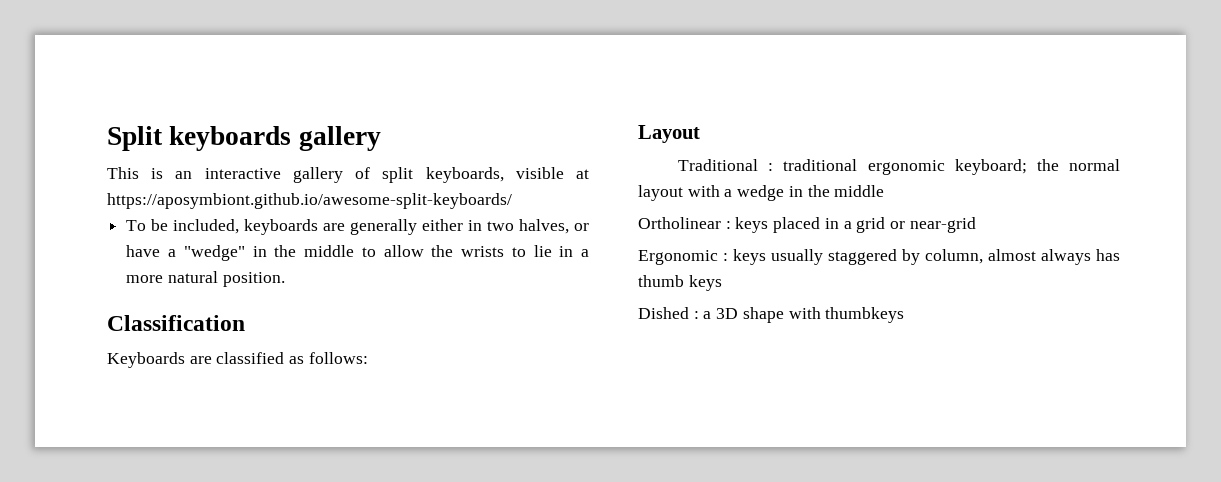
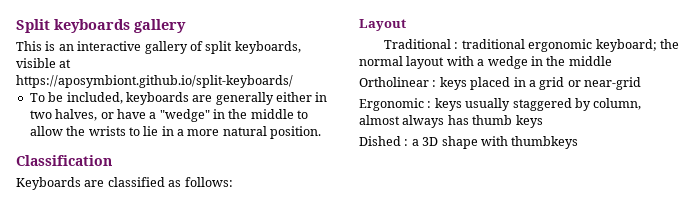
- This is an interactive gallery of split keyboards, visible at https://aposymbiont.github.io/awesome-split-keyboards/
+ This is an interactive gallery of split keyboards, visible at https://aposymbiont.github.io/split-keyboards/

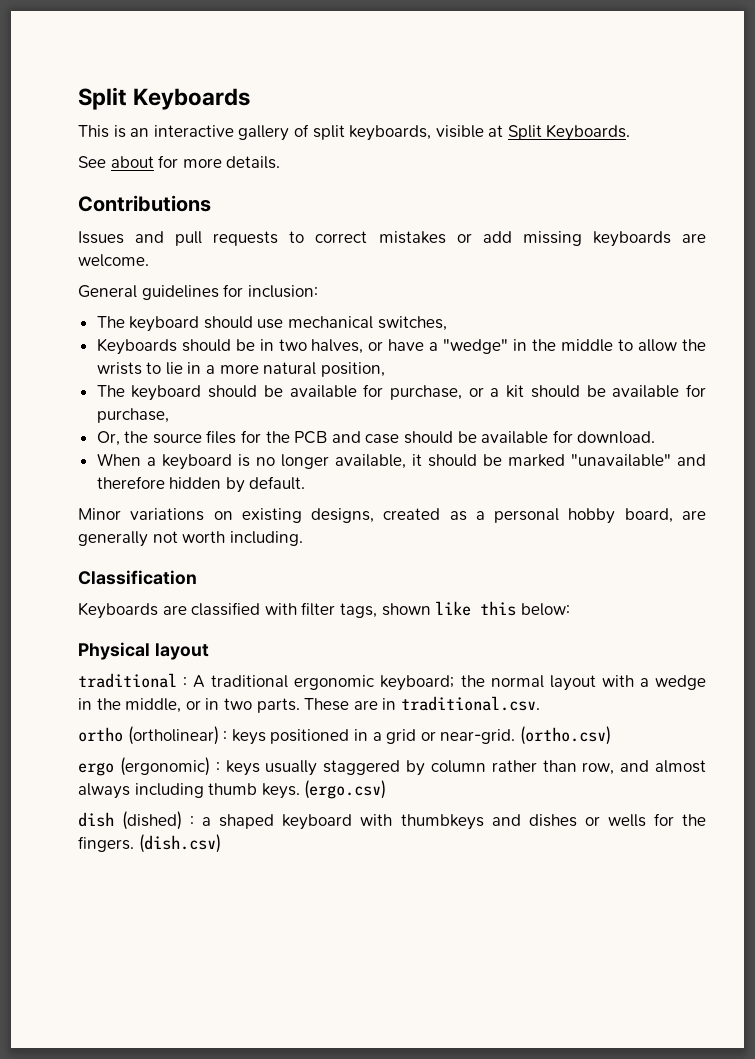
- Split keyboards gallery
+ Split Keyboards
- This is an interactive gallery of split keyboards, visible at https://aposymbiont.github.io/split-keyboards/
- To be included, keyboards are generally either in two halves, or have a "wedge" in the middle to allow the wrists to lie in a more natural position.
+ This is an interactive gallery of split keyboards, visible at Split Keyboards.
+ See about for more details.
+ Contributions
+ Issues and pull requests to correct mistakes or add missing keyboards are welcome.
+ General guidelines for inclusion:
+ The keyboard should use mechanical switches,
+ Keyboards should be in two halves, or have a "wedge" in the middle to allow the wrists to lie in a more natural position,
+ The keyboard should be available for purchase, or a kit should be available for purchase,
+ Or, the source files for the PCB and case should be available for download.
+ When a keyboard is no longer available, it should be marked "unavailable" and therefore hidden by default.
+ Minor variations on existing designs, created as a personal hobby board, are generally not worth including.
  Classification
- Keyboards are classified as follows:
- Layout
- Traditional : traditional ergonomic keyboard; the normal layout with a wedge in the middle
- Ortholinear : keys placed in a grid or near-grid
- Ergonomic : keys usually staggered by column, almost always has thumb keys
- Dished : a 3D shape with thumbkeys
+ Keyboards are classified with filter tags, shown like this below:
+ Physical layout
+ traditional : A traditional ergonomic keyboard; the normal layout with a wedge in the middle, or in two parts. These are in traditional.csv.
+ ortho (ortholinear) : keys positioned in a grid or near-grid. (ortho.csv)
+ ergo (ergonomic) : keys usually staggered by column rather than row, and almost always including thumb keys. (ergo.csv)
+ dish (dished) : a shaped keyboard with thumbkeys and dishes or wells for the fingers. (dish.csv)

